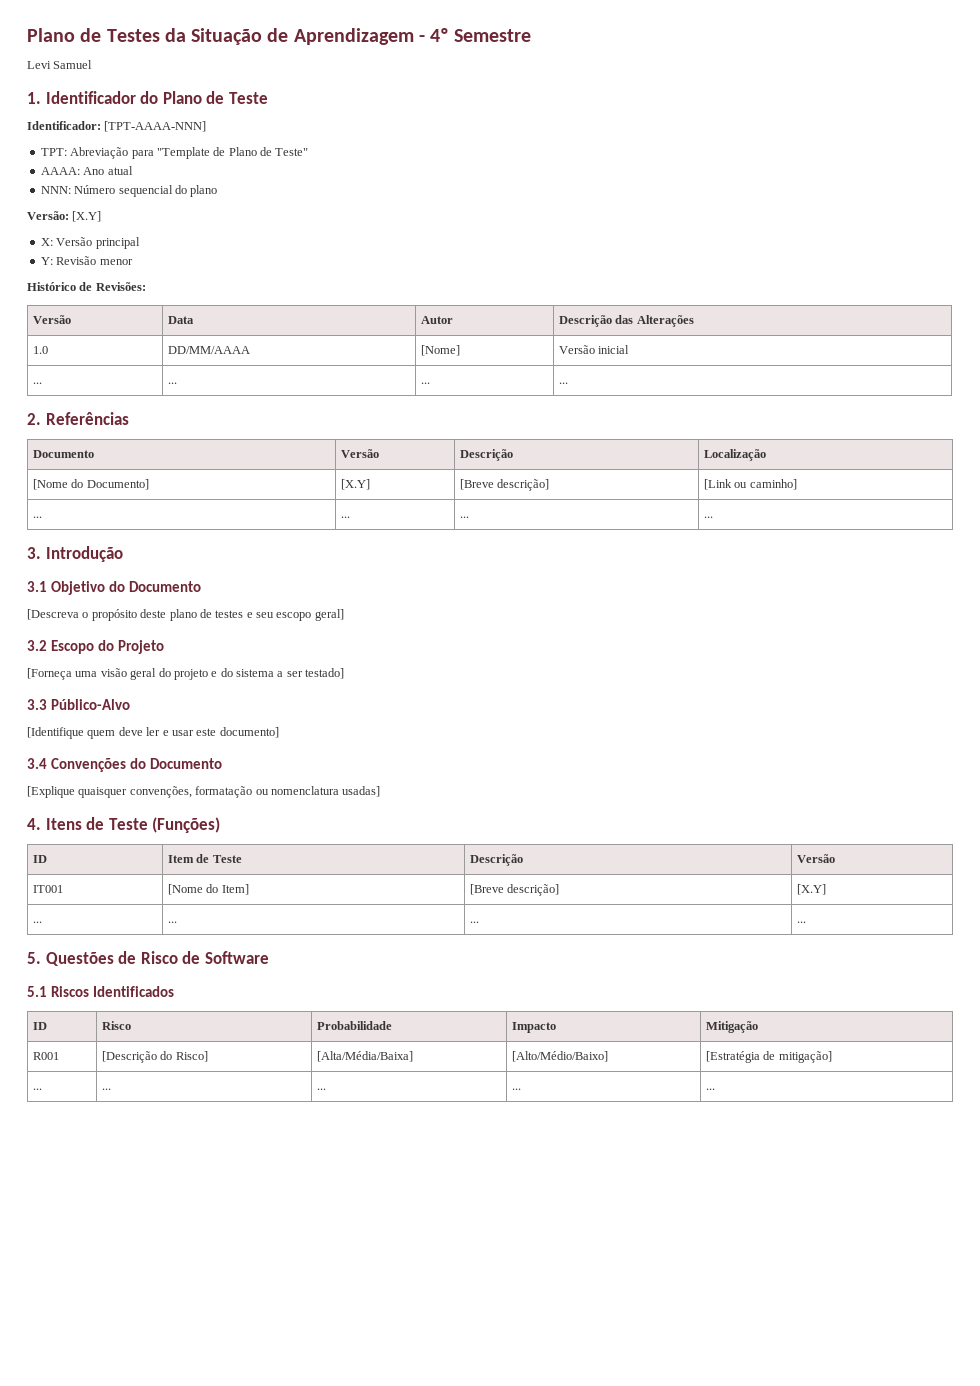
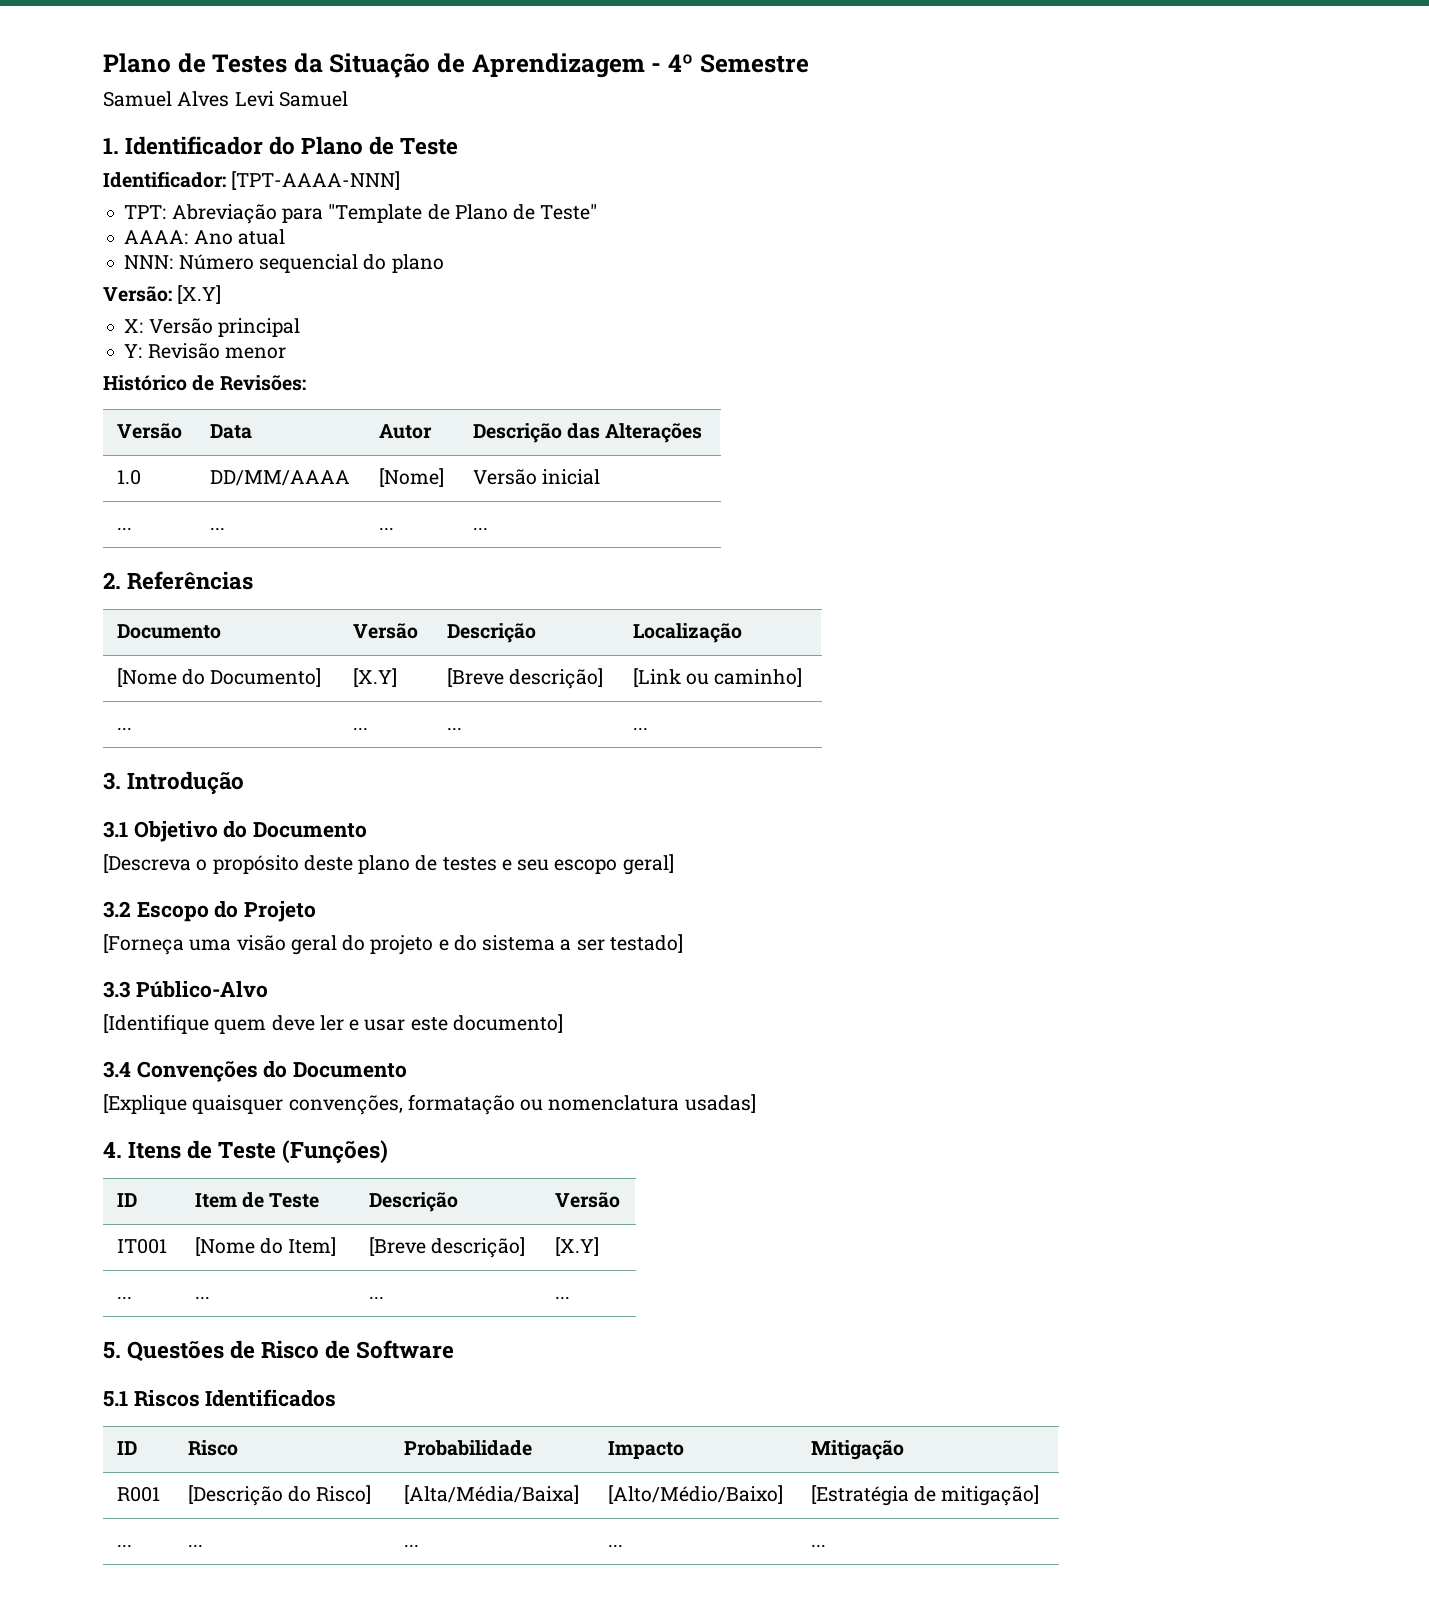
- Levi Samuel
+ Samuel Alves Levi Samuel

